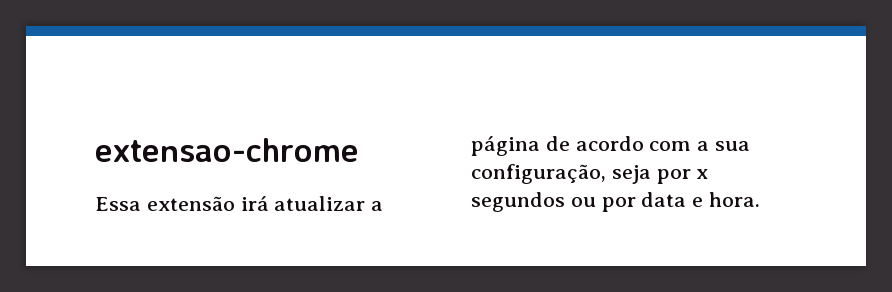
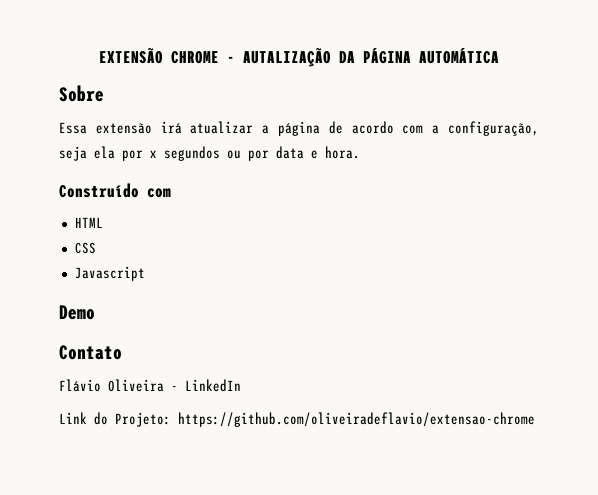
- extensao-chrome
+ EXTENSÃO CHROME - AUTALIZAÇÃO DA PÁGINA AUTOMÁTICA
+ Sobre
- Essa extensão irá atualizar a página de acordo com a sua configuração, seja por x segundos ou por data e hora.
+ Essa extensão irá atualizar a página de acordo com a configuração, seja ela por x segundos ou por data e hora.
+ Construído com
+ HTML
+ CSS
+ Javascript
+ Demo
+ Contato
+ Flávio Oliveira - LinkedIn
+ Link do Projeto: https://github.com/oliveiradeflavio/extensao-chrome

